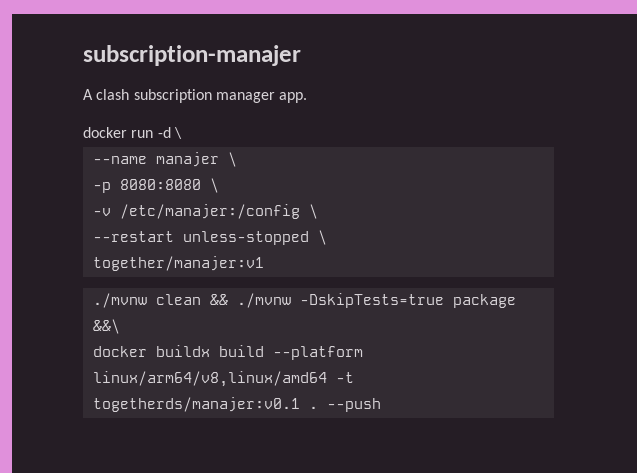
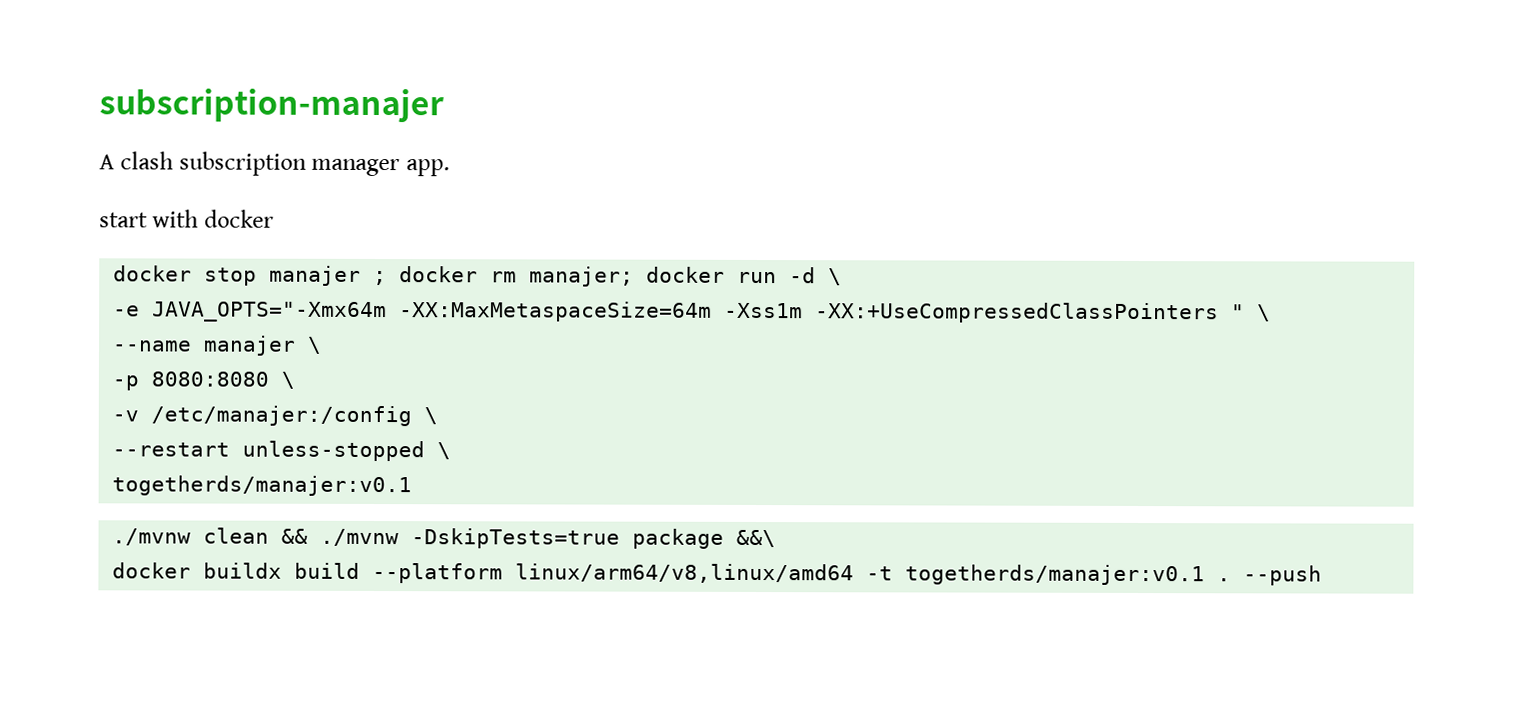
- docker run -d \
+ start with docker
+ docker stop manajer ; docker rm manajer; docker run -d \
+ -e JAVA_OPTS="-Xmx64m -XX:MaxMetaspaceSize=64m -Xss1m -XX:+UseCompressedClassPointers " \
  --restart unless-stopped \
- together/manajer:v1
+ togetherds/manajer:v0.1

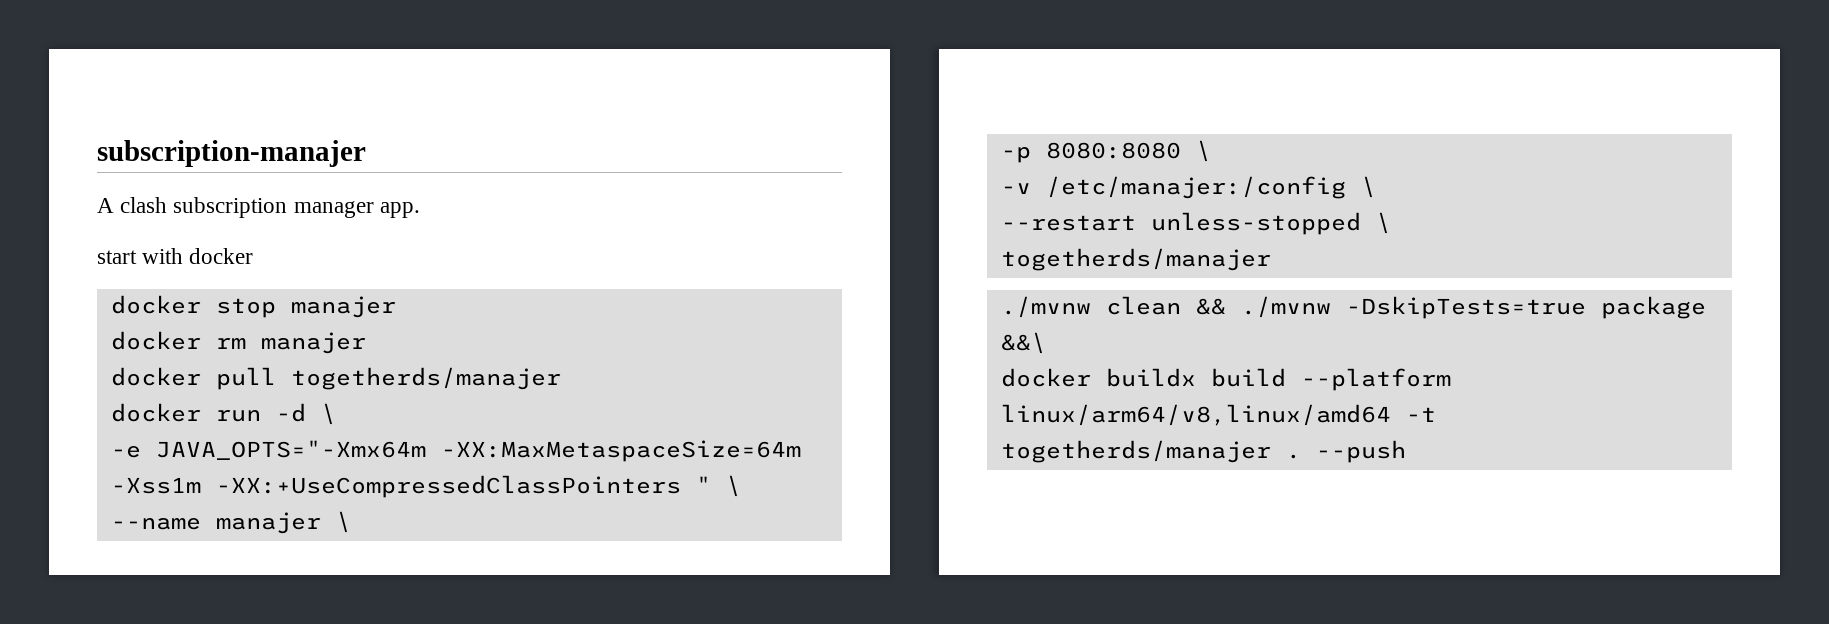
- docker stop manajer ; docker rm manajer; docker run -d \
+ docker stop manajer
+ docker rm manajer
+ docker pull togetherds/manajer
+ docker run -d \
  --restart unless-stopped \
- togetherds/manajer:v0.1
+ togetherds/manajer
- docker buildx build --platform linux/arm64/v8,linux/amd64 -t togetherds/manajer:v0.1 .
+ docker buildx build --platform linux/arm64/v8,linux/amd64 -t togetherds/manajer .

